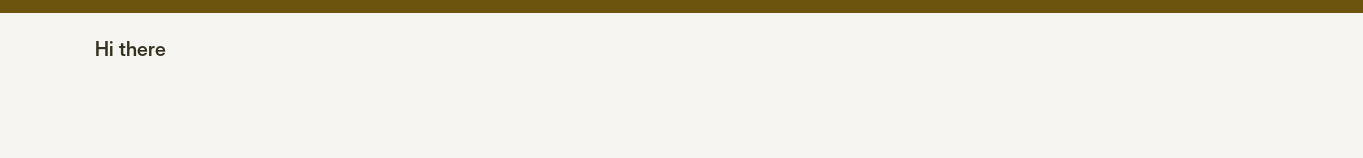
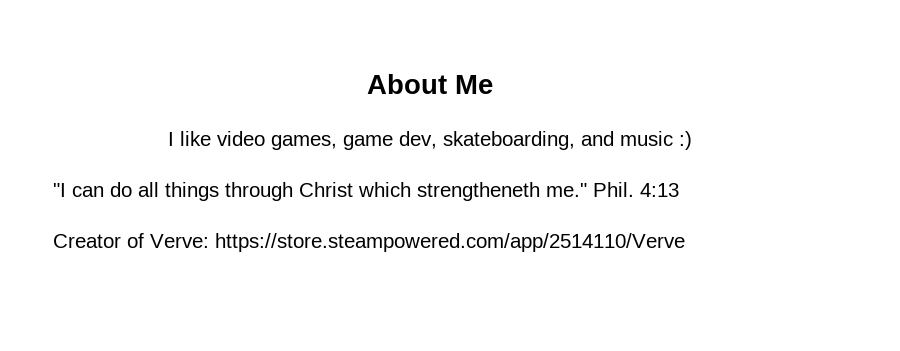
- Hi there
+ About Me
+ I like video games, game dev, skateboarding, and music :)
+ "I can do all things through Christ which strengtheneth me." Phil. 4:13
+ Creator of Verve: https://store.steampowered.com/app/2514110/Verve

